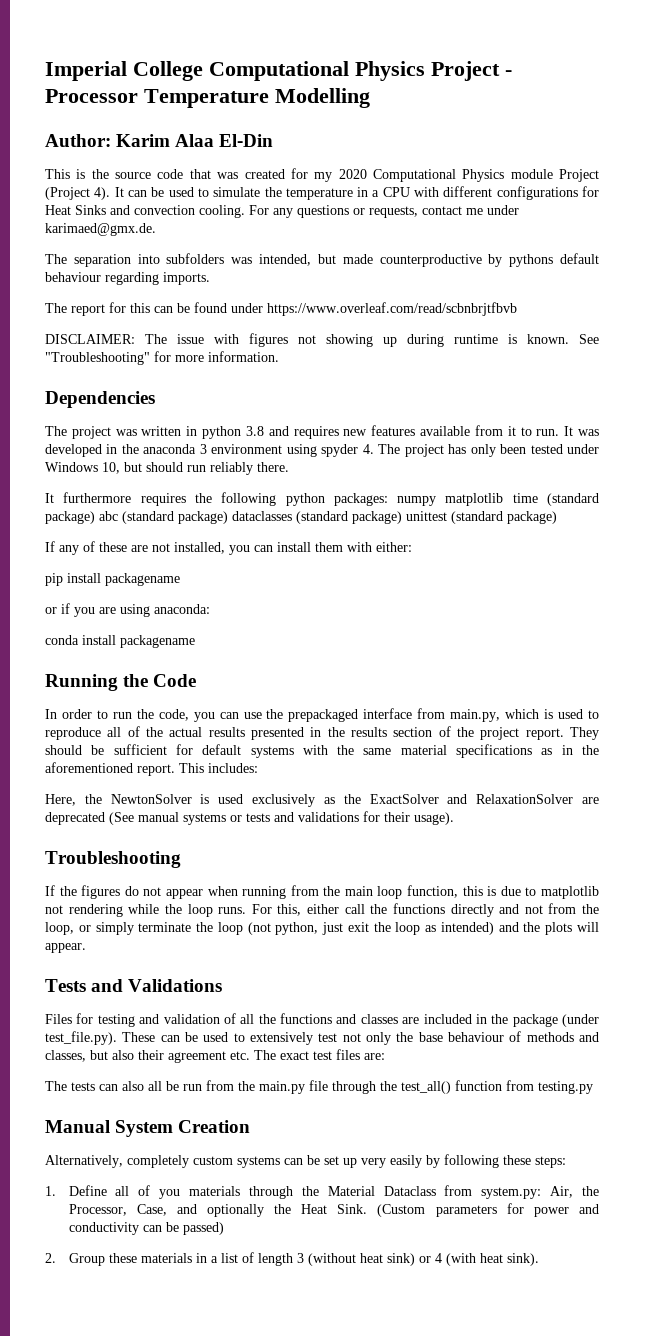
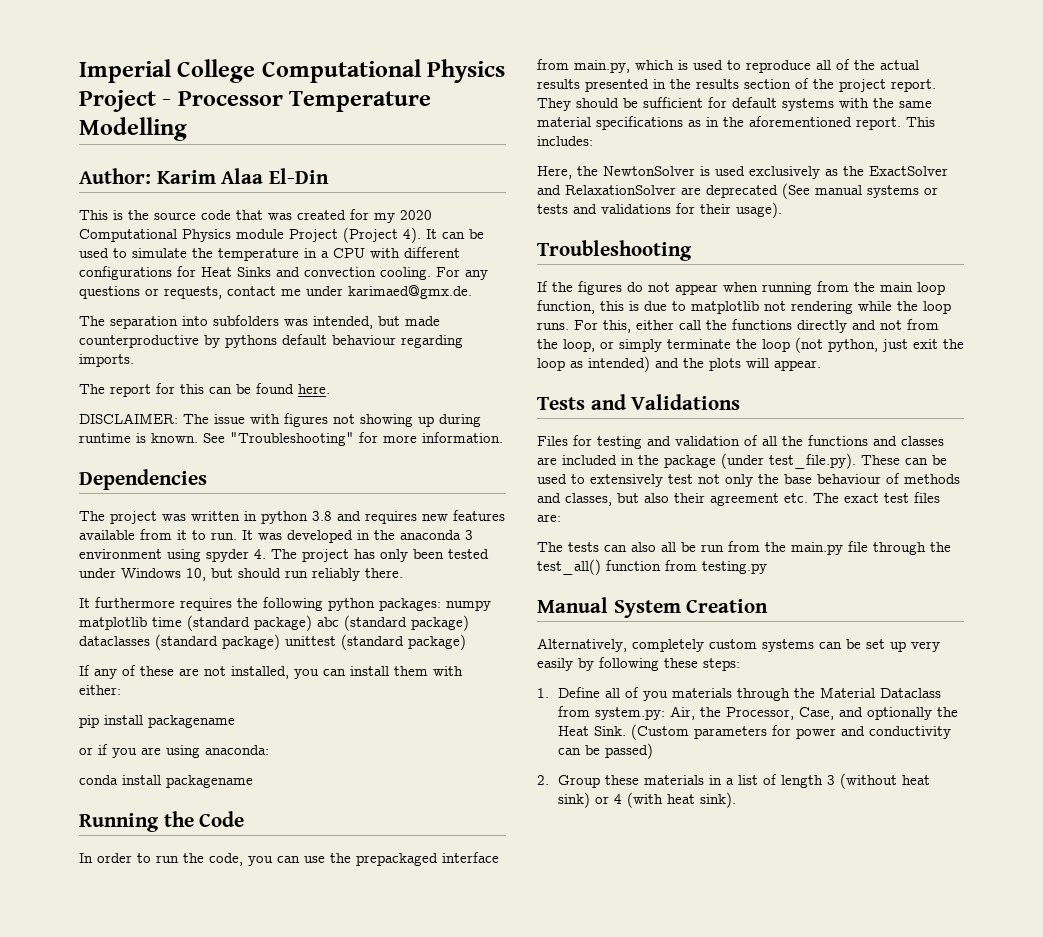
- The report for this can be found under https://www.overleaf.com/read/scbnbrjtfbvb
+ The report for this can be found here.

